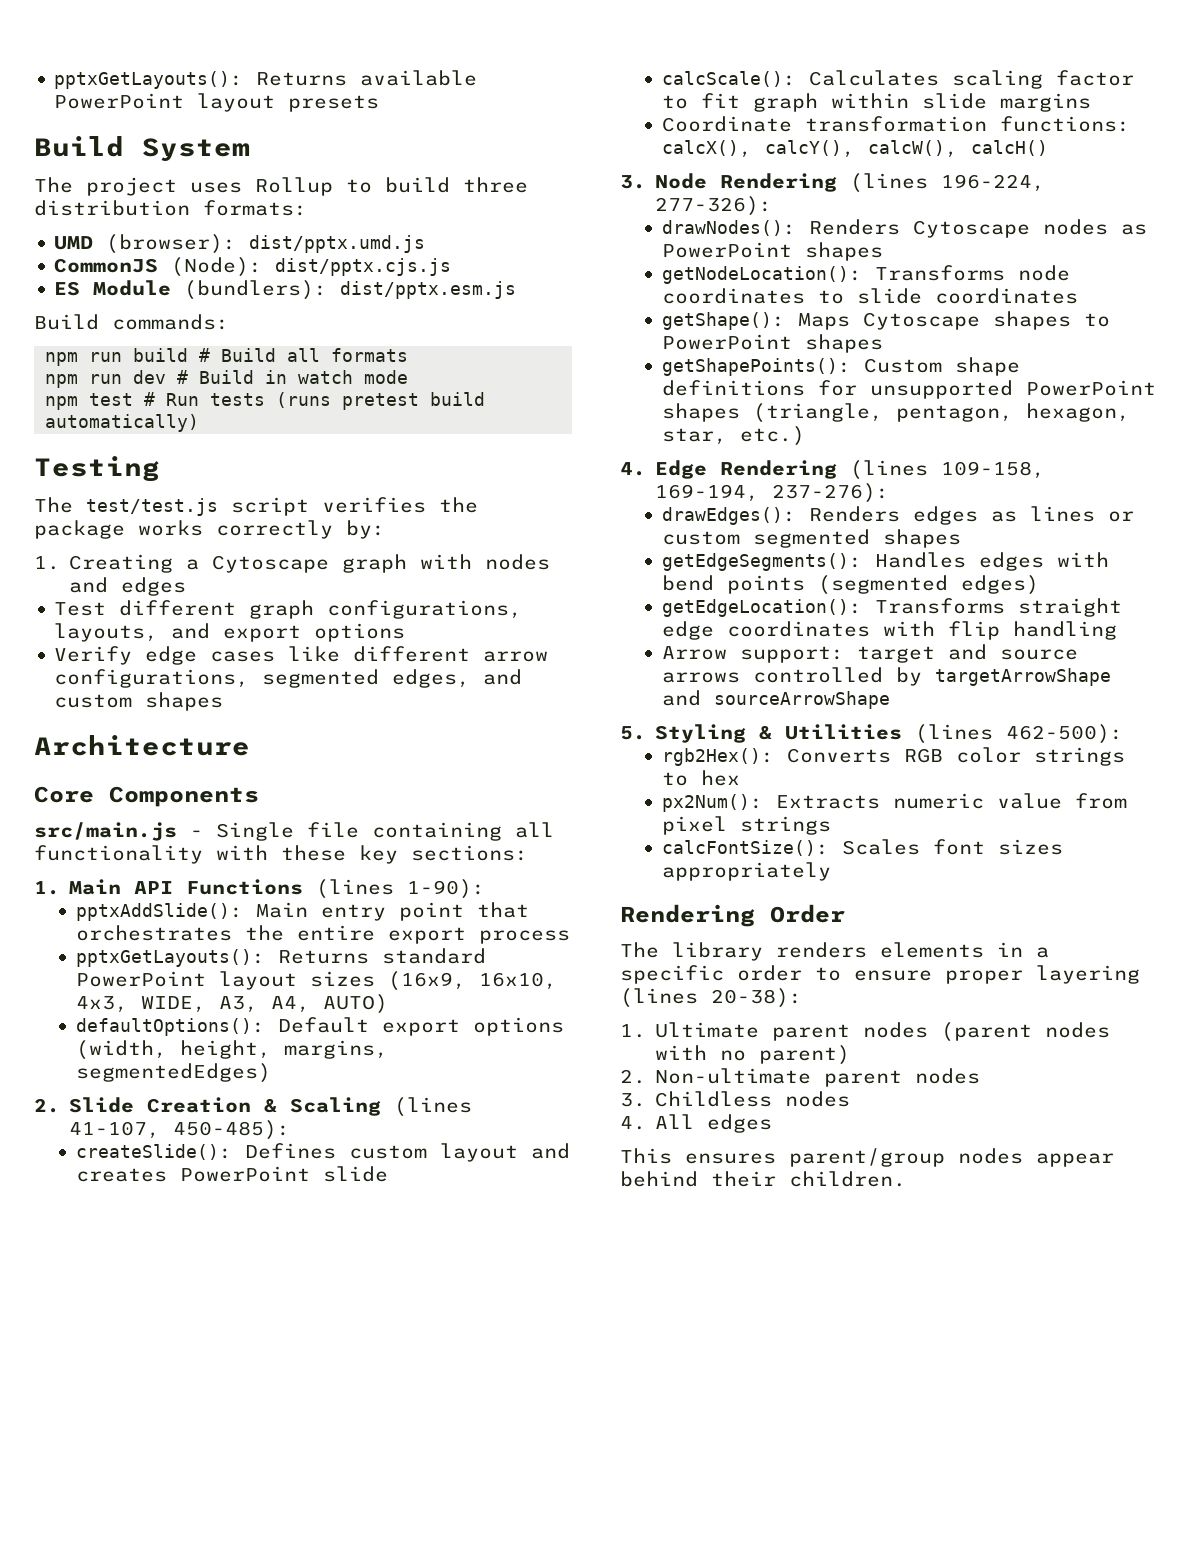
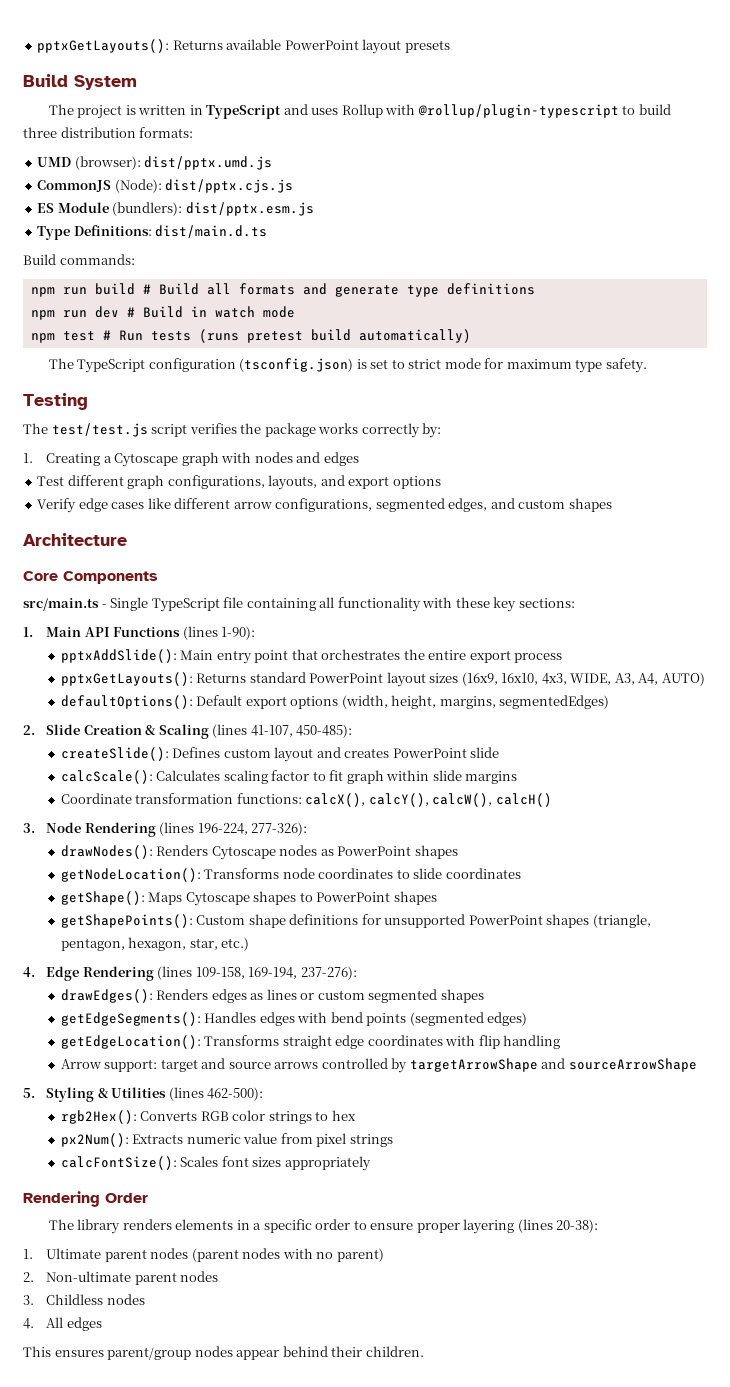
- The project uses Rollup to build three distribution formats:
+ The project is written in TypeScript and uses Rollup with @rollup/plugin-typescript to build three distribution formats:
+ Type Definitions: dist/main.d.ts
- npm run build # Build all formats
+ npm run build # Build all formats and generate type definitions
+ The TypeScript configuration (tsconfig.json) is set to strict mode for maximum type safety.
- src/main.js - Single file containing all functionality with these key sections:
+ src/main.ts - Single TypeScript file containing all functionality with these key sections:

